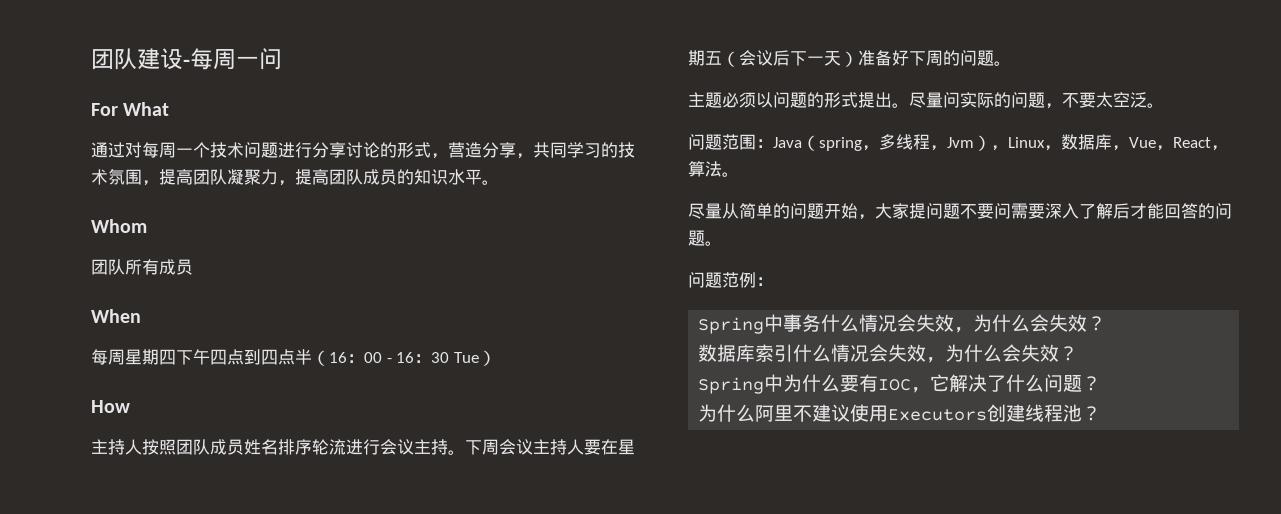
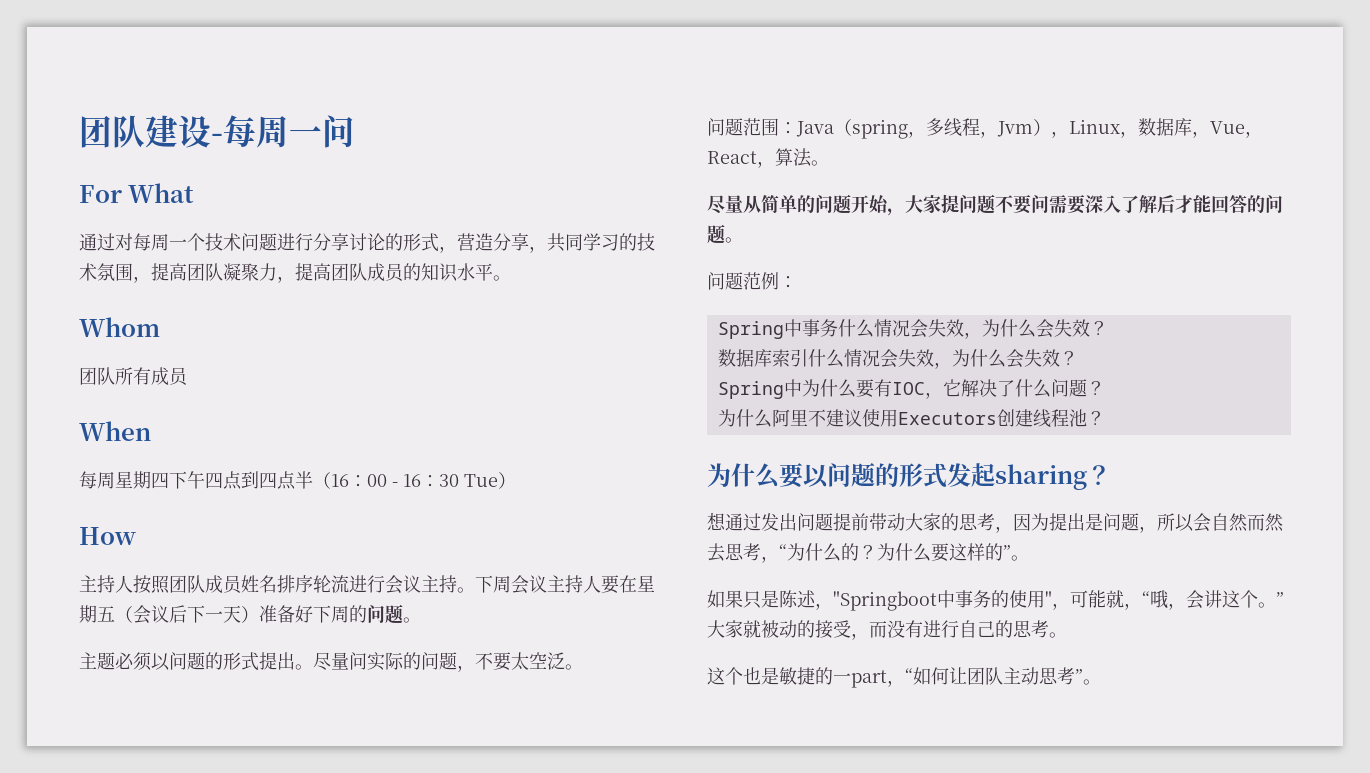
+ 为什么要以问题的形式发起sharing？
+ 想通过发出问题提前带动大家的思考，因为提出是问题，所以会自然而然去思考，“为什么的？为什么要这样的”。
+ 如果只是陈述，"Springboot中事务的使用"，可能就，“哦，会讲这个。”大家就被动的接受，而没有进行自己的思考。
+ 这个也是敏捷的一part，“如何让团队主动思考”。

